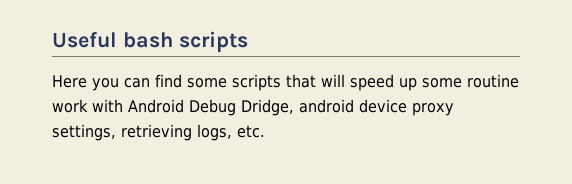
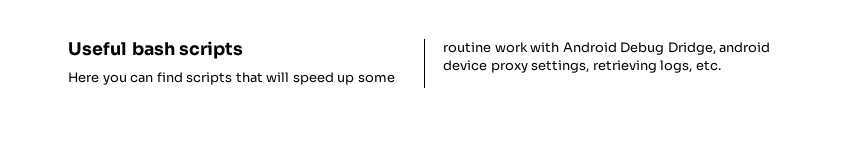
- Here you can find some scripts that will speed up some routine work with Android Debug Dridge, android device proxy settings, retrieving logs, etc.
+ Here you can find scripts that will speed up some routine work with Android Debug Dridge, android device proxy settings, retrieving logs, etc.

